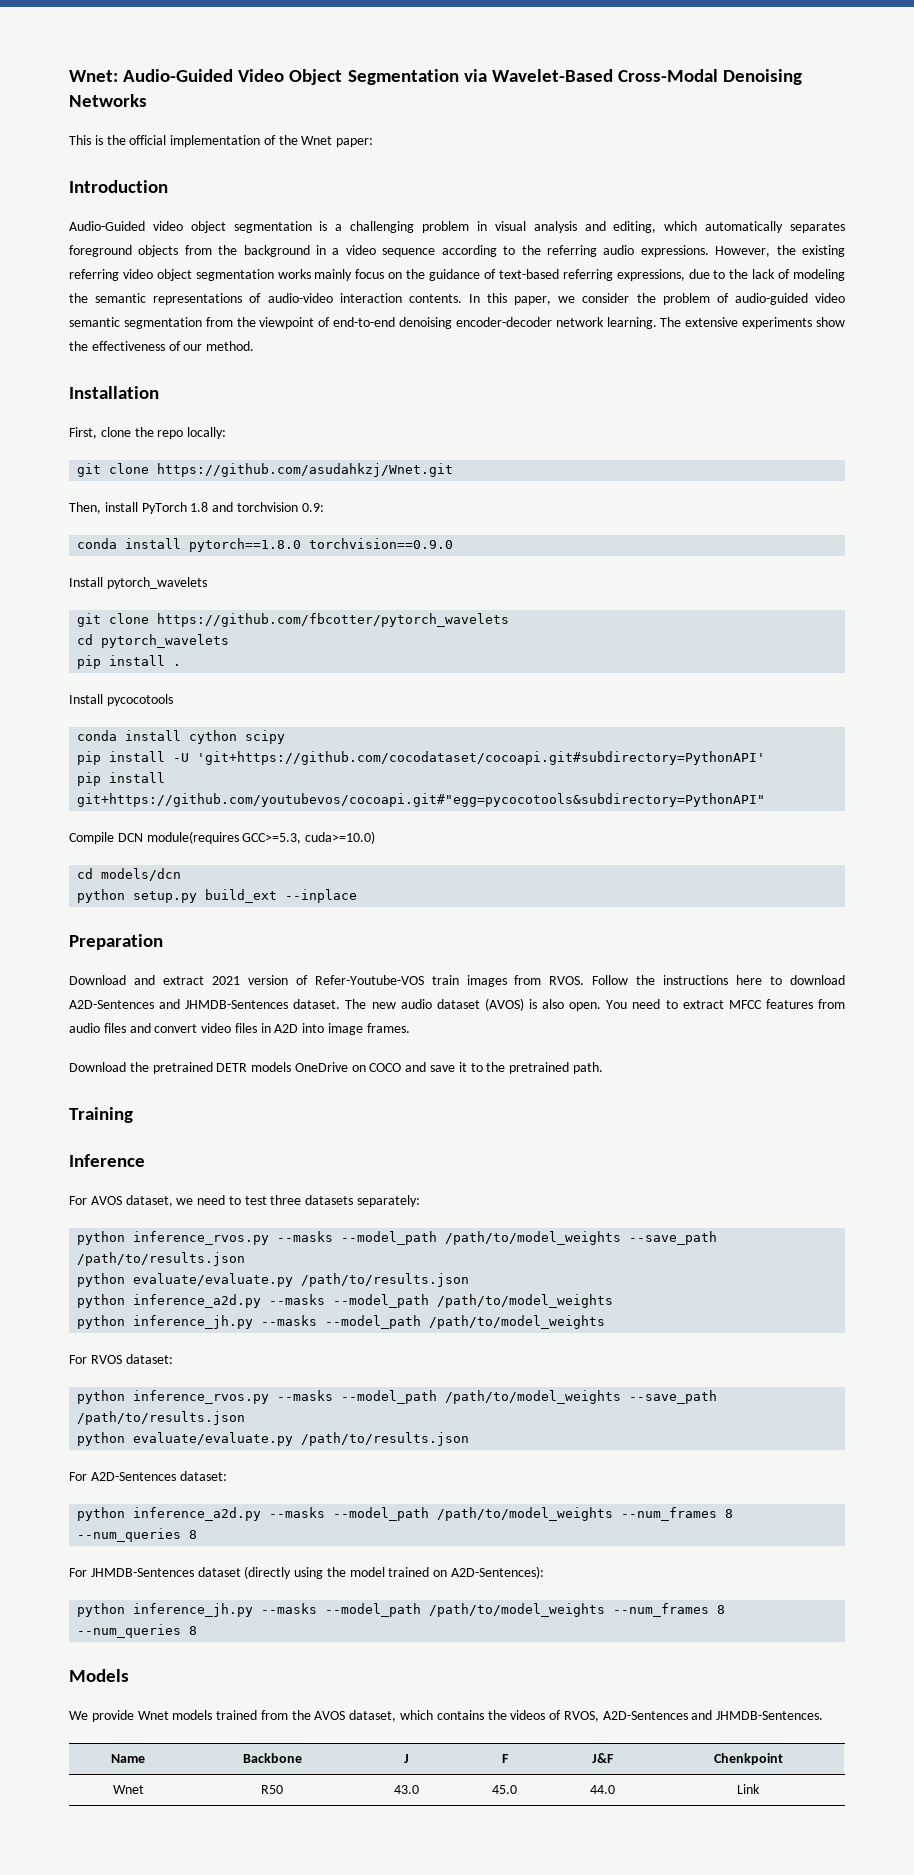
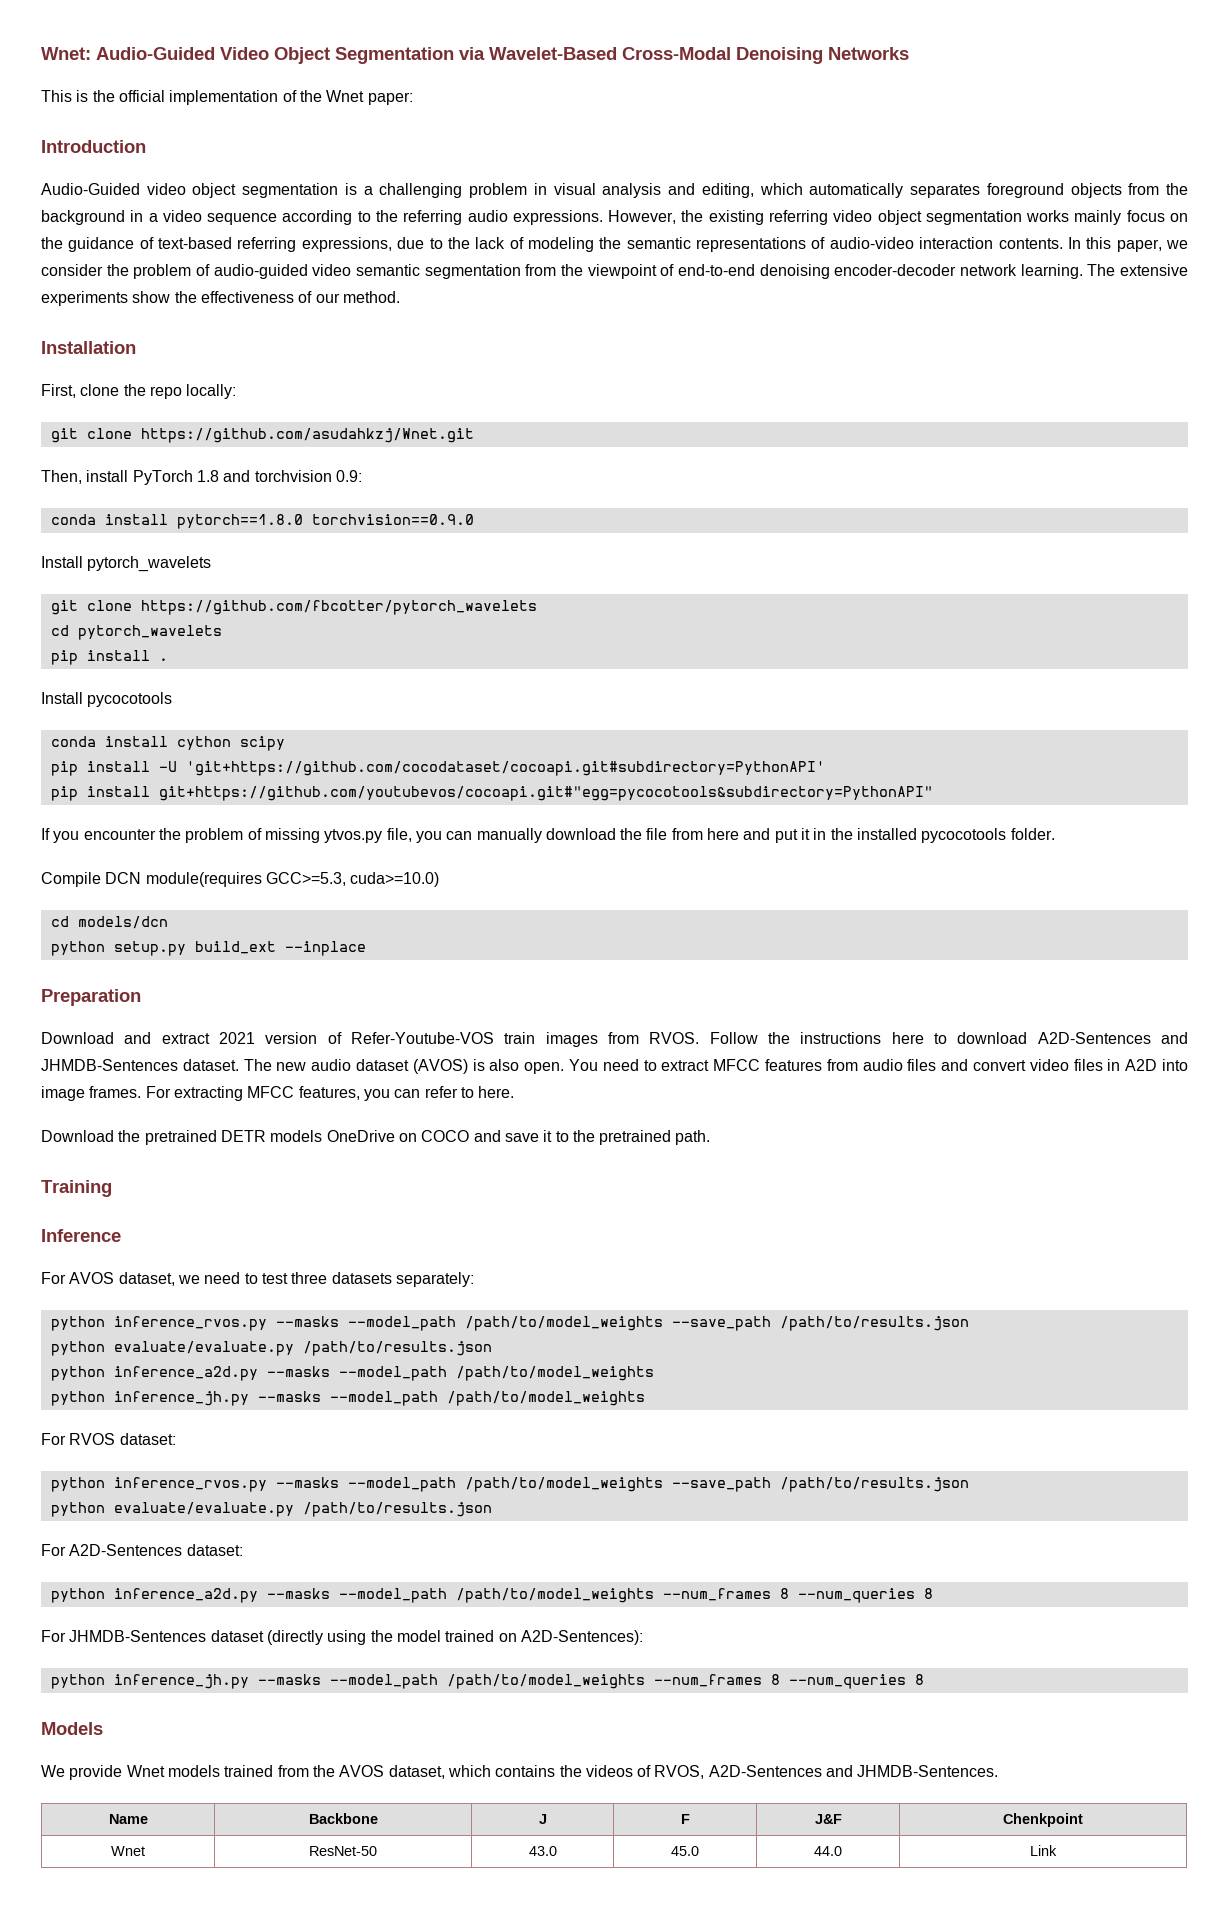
+ If you encounter the problem of missing ytvos.py file, you can manually download the file from here and put it in the installed pycocotools folder.
+ For extracting MFCC features, you can refer to here.
- Wnet | R50 | 43.0 | 45.0 | 44.0 | Link
+ Wnet | ResNet-50 | 43.0 | 45.0 | 44.0 | Link

